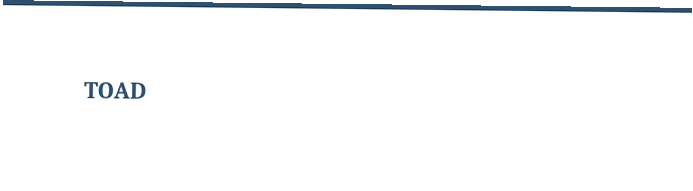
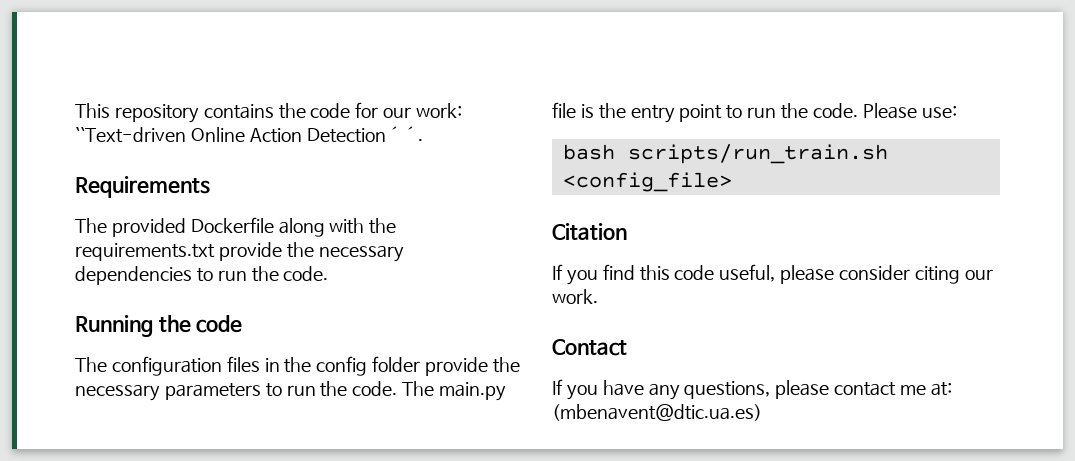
- TOAD
+ This repository contains the code for our work: ``Text-driven Online Action Detection´´.
+ Requirements
+ The provided Dockerfile along with the requirements.txt provide the necessary dependencies to run the code.
+ Running the code
+ The configuration files in the config folder provide the necessary parameters to run the code. The main.py file is the entry point to run the code. Please use:
+ bash scripts/run_train.sh <config_file>
+ Citation
+ If you find this code useful, please consider citing our work.
+ Contact
+ If you have any questions, please contact me at: (mbenavent@dtic.ua.es)

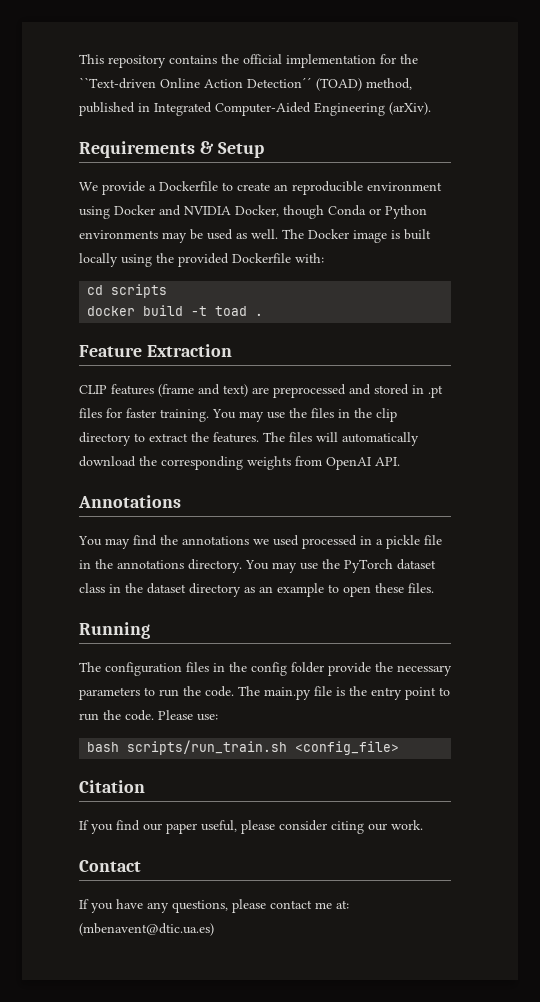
- This repository contains the code for our work: ``Text-driven Online Action Detection´´.
- Requirements
- The provided Dockerfile along with the requirements.txt provide the necessary dependencies to run the code.
+ This repository contains the official implementation for the ``Text-driven Online Action Detection´´ (TOAD) method, published in Integrated Computer-Aided Engineering (arXiv).
+ Requirements & Setup
+ We provide a Dockerfile to create an reproducible environment using Docker and NVIDIA Docker, though Conda or Python environments may be used as well. The Docker image is built locally using the provided Dockerfile with:
+ cd scripts
+ docker build -t toad .
+ Feature Extraction
+ CLIP features (frame and text) are preprocessed and stored in .pt files for faster training. You may use the files in the clip directory to extract the features. The files will automatically download the corresponding weights from OpenAI API.
+ Annotations
+ You may find the annotations we used processed in a pickle file in the annotations directory. You may use the PyTorch dataset class in the dataset directory as an example to open these files.
- Running the code
+ Running
- If you find this code useful, please consider citing our work.
+ If you find our paper useful, please consider citing our work.

